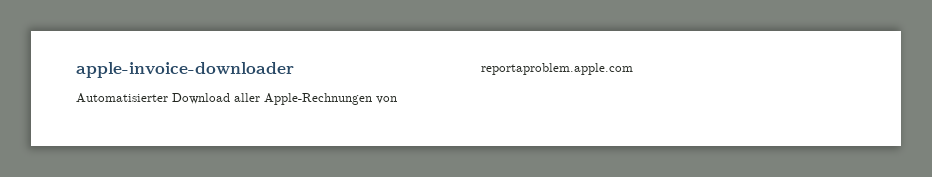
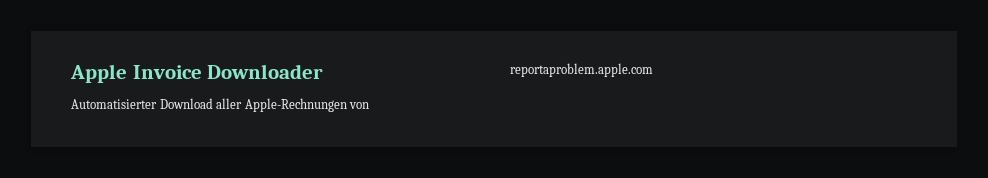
- apple-invoice-downloader
+ Apple Invoice Downloader

